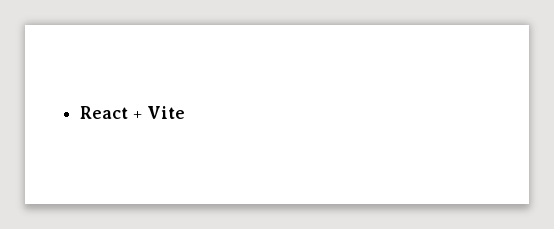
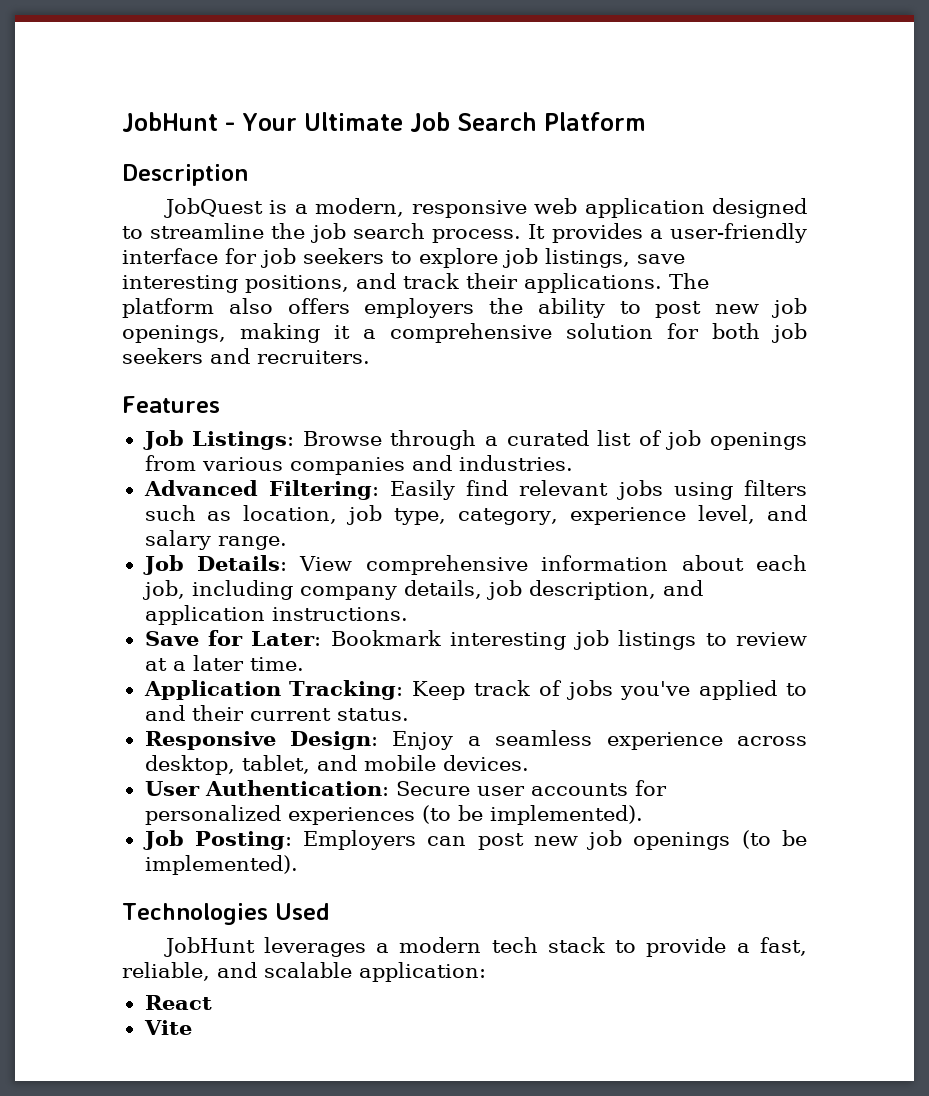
+ JobHunt - Your Ultimate Job Search Platform
+ Description
+ JobQuest is a modern, responsive web application designed to streamline the job search process. It provides a user-friendly interface for job seekers to explore job listings, save interesting positions, and track their applications. The platform also offers employers the ability to post new job openings, making it a comprehensive solution for both job seekers and recruiters.
+ Features
+ Job Listings: Browse through a curated list of job openings from various companies and industries.
+ Advanced Filtering: Easily find relevant jobs using filters such as location, job type, category, experience level, and salary range.
+ Job Details: View comprehensive information about each job, including company details, job description, and application instructions.
+ Save for Later: Bookmark interesting job listings to review at a later time.
+ Application Tracking: Keep track of jobs you've applied to and their current status.
+ Responsive Design: Enjoy a seamless experience across desktop, tablet, and mobile devices.
+ User Authentication: Secure user accounts for personalized experiences (to be implemented).
+ Job Posting: Employers can post new job openings (to be implemented).
+ Technologies Used
+ JobHunt leverages a modern tech stack to provide a fast, reliable, and scalable application:
- React + Vite
+ React
+ Vite

